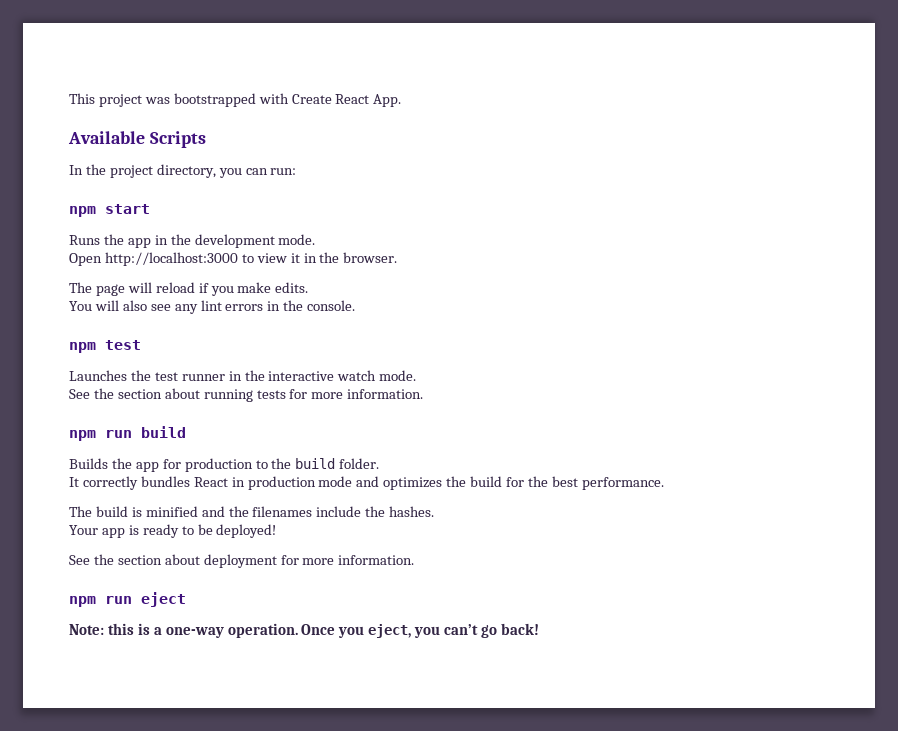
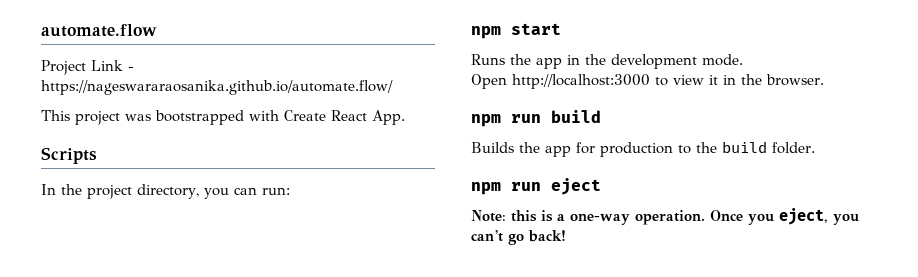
+ automate.flow
+ Project Link - https://nageswararaosanika.github.io/automate.flow/
- Available Scripts
+ Scripts
- The page will reload if you make edits.
- You will also see any lint errors in the console.
- npm test
- Launches the test runner in the interactive watch mode.
- See the section about running tests for more information.
- It correctly bundles React in production mode and optimizes the build for the best performance.
- The build is minified and the filenames include the hashes.
- Your app is ready to be deployed!
- See the section about deployment for more information.

